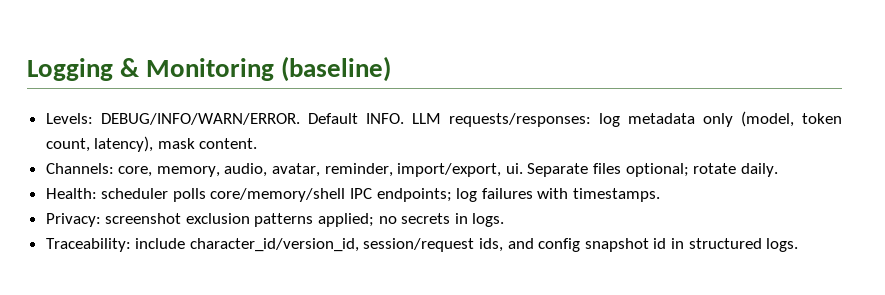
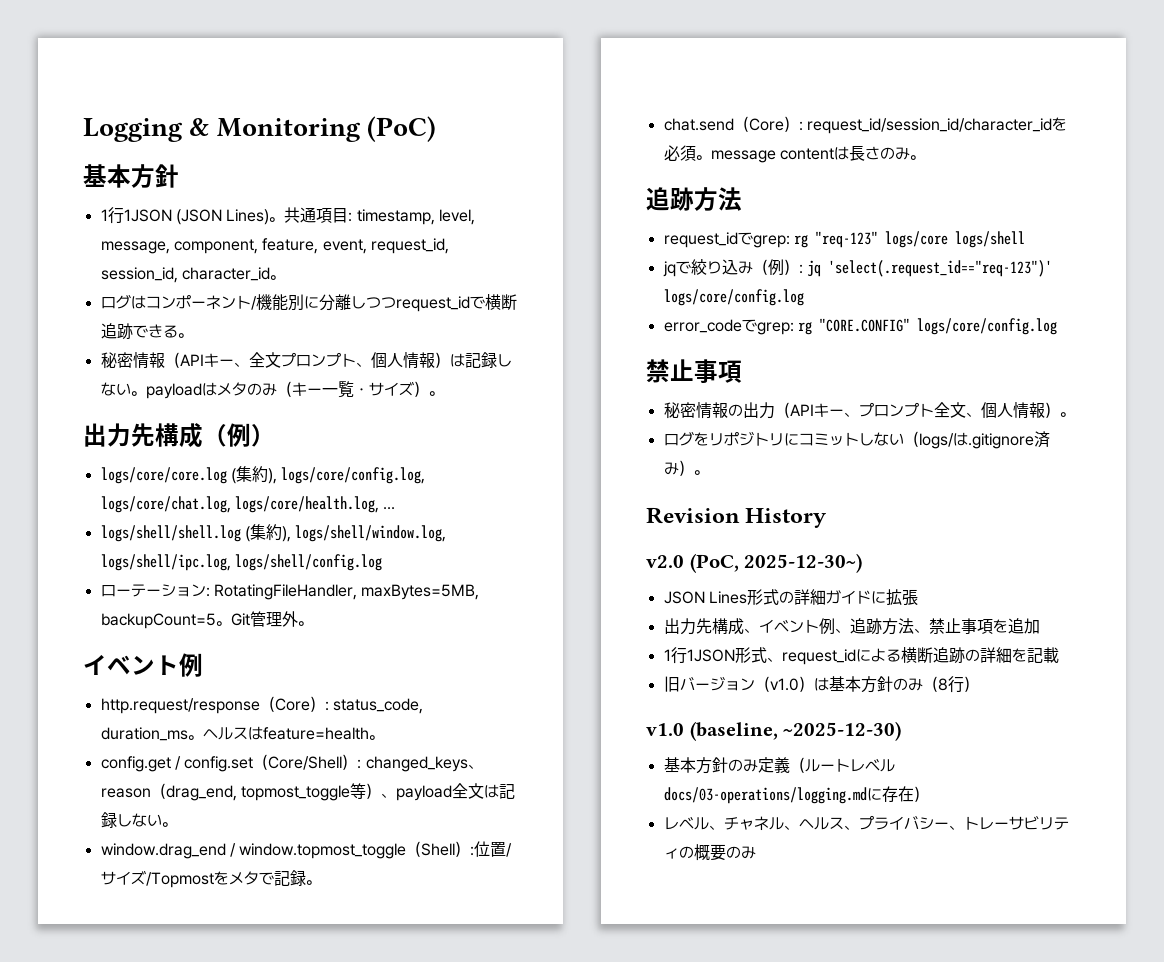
- Logging & Monitoring (baseline)
- Levels: DEBUG/INFO/WARN/ERROR. Default INFO. LLM requests/responses: log metadata only (model, token count, latency), mask content.
- Channels: core, memory, audio, avatar, reminder, import/export, ui. Separate files optional; rotate daily.
- Health: scheduler polls core/memory/shell IPC endpoints; log failures with timestamps.
- Privacy: screenshot exclusion patterns applied; no secrets in logs.
- Traceability: include character_id/version_id, session/request ids, and config snapshot id in structured logs.
+ Logging & Monitoring (PoC)
+ 基本方針
+ 1行1JSON (JSON Lines)。共通項目: timestamp, level, message, component, feature, event, request_id, session_id, character_id。
+ ログはコンポーネント/機能別に分離しつつrequest_idで横断追跡できる。
+ 秘密情報（APIキー、全文プロンプト、個人情報）は記録しない。payloadはメタのみ（キー一覧・サイズ）。
+ 出力先構成（例）
+ logs/core/core.log (集約), logs/core/config.log, logs/core/chat.log, logs/core/health.log, ...
+ logs/shell/shell.log (集約), logs/shell/window.log, logs/shell/ipc.log, logs/shell/config.log
+ ローテーション: RotatingFileHandler, maxBytes=5MB, backupCount=5。Git管理外。
+ イベント例
+ http.request/response（Core）: status_code, duration_ms。ヘルスはfeature=health。
+ config.get / config.set（Core/Shell）: changed_keys、reason（drag_end, topmost_toggle等）、payload全文は記録しない。
+ window.drag_end / window.topmost_toggle（Shell）:位置/サイズ/Topmostをメタで記録。
+ chat.send（Core）: request_id/session_id/character_idを必須。message contentは長さのみ。
+ 追跡方法
+ request_idでgrep: rg "req-123" logs/core logs/shell
+ jqで絞り込み（例）: jq 'select(.request_id=="req-123")' logs/core/config.log
+ error_codeでgrep: rg "CORE.CONFIG" logs/core/config.log
+ 禁止事項
+ 秘密情報の出力（APIキー、プロンプト全文、個人情報）。
+ ログをリポジトリにコミットしない（logs/は.gitignore済み）。
+ Revision History
+ v2.0 (PoC, 2025-12-30~)
+ JSON Lines形式の詳細ガイドに拡張
+ 出力先構成、イベント例、追跡方法、禁止事項を追加
+ 1行1JSON形式、request_idによる横断追跡の詳細を記載
+ 旧バージョン（v1.0）は基本方針のみ（8行）
+ v1.0 (baseline, ~2025-12-30)
+ 基本方針のみ定義（ルートレベルdocs/03-operations/logging.mdに存在）
+ レベル、チャネル、ヘルス、プライバシー、トレーサビリティの概要のみ

